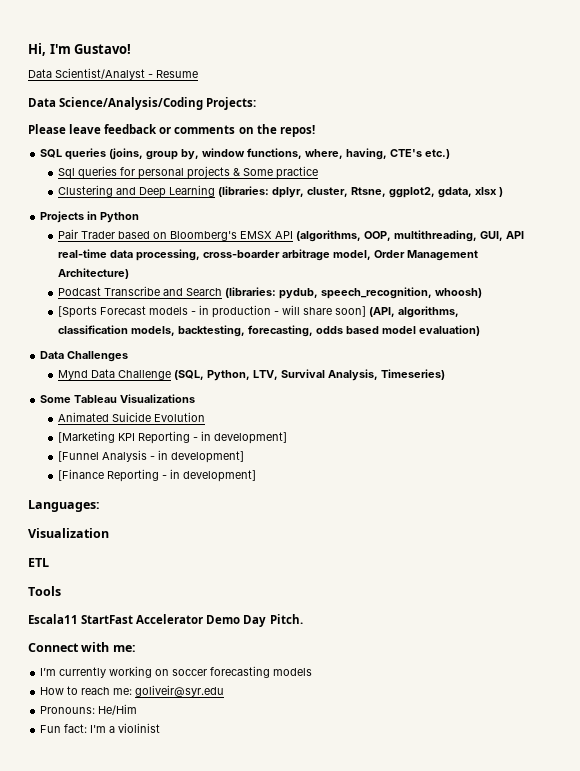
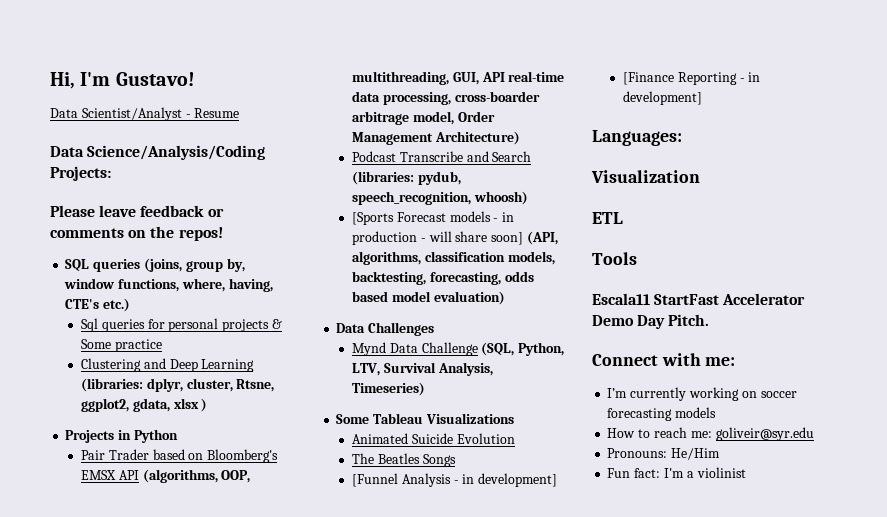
- [Marketing KPI Reporting - in development]
+ The Beatles Songs

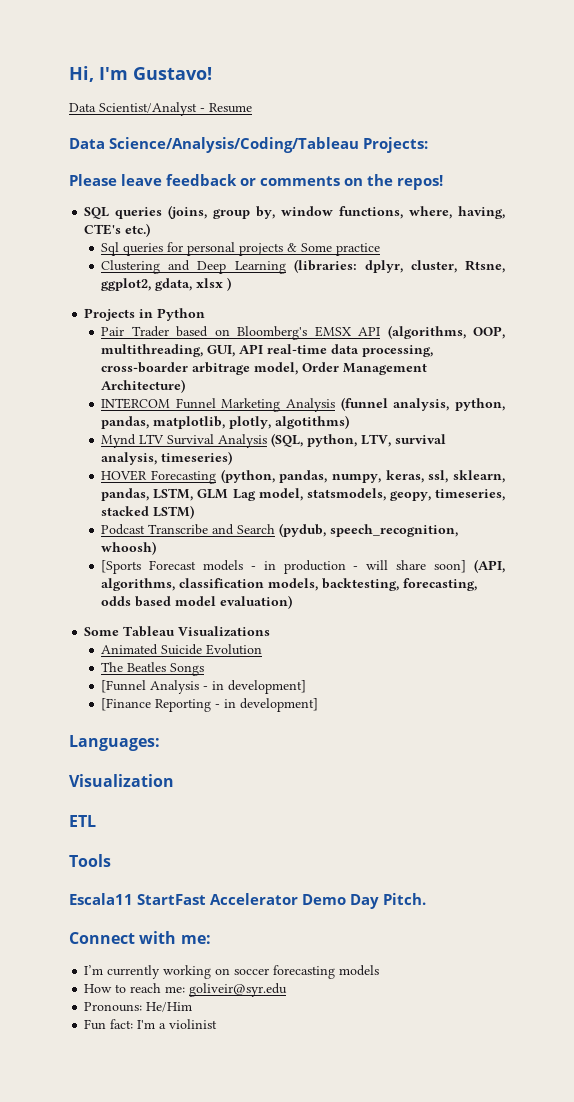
- Data Science/Analysis/Coding Projects:
+ Data Science/Analysis/Coding/Tableau Projects:
+ INTERCOM Funnel Marketing Analysis (funnel analysis, python, pandas, matplotlib, plotly, algotithms)
+ Mynd LTV Survival Analysis (SQL, python, LTV, survival analysis, timeseries)
+ HOVER Forecasting (python, pandas, numpy, keras, ssl, sklearn, pandas, LSTM, GLM Lag model, statsmodels, geopy, timeseries, stacked LSTM)
- Podcast Transcribe and Search (libraries: pydub, speech_recognition, whoosh)
+ Podcast Transcribe and Search (pydub, speech_recognition, whoosh)
- Data Challenges
- Mynd Data Challenge (SQL, Python, LTV, Survival Analysis, Timeseries)

